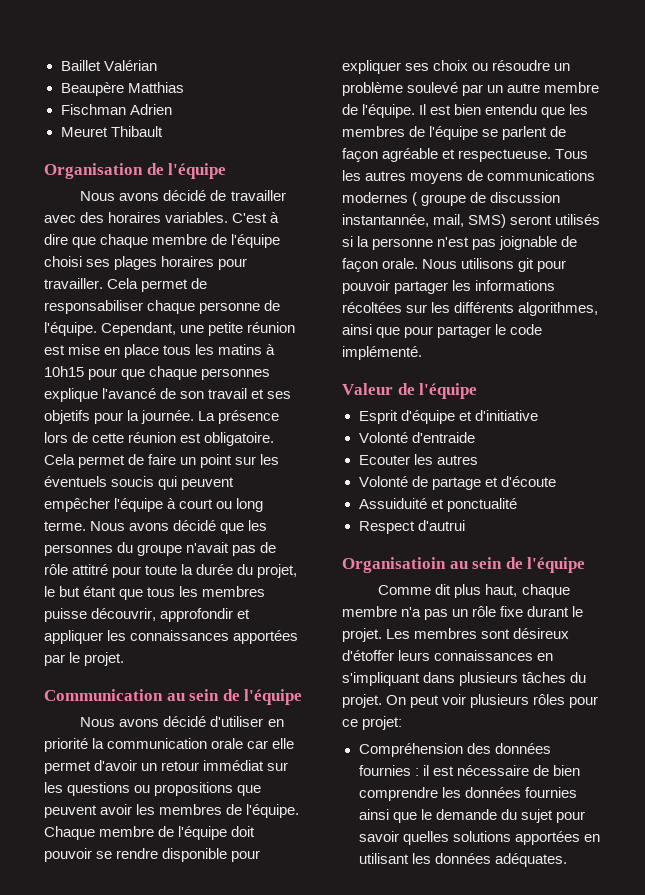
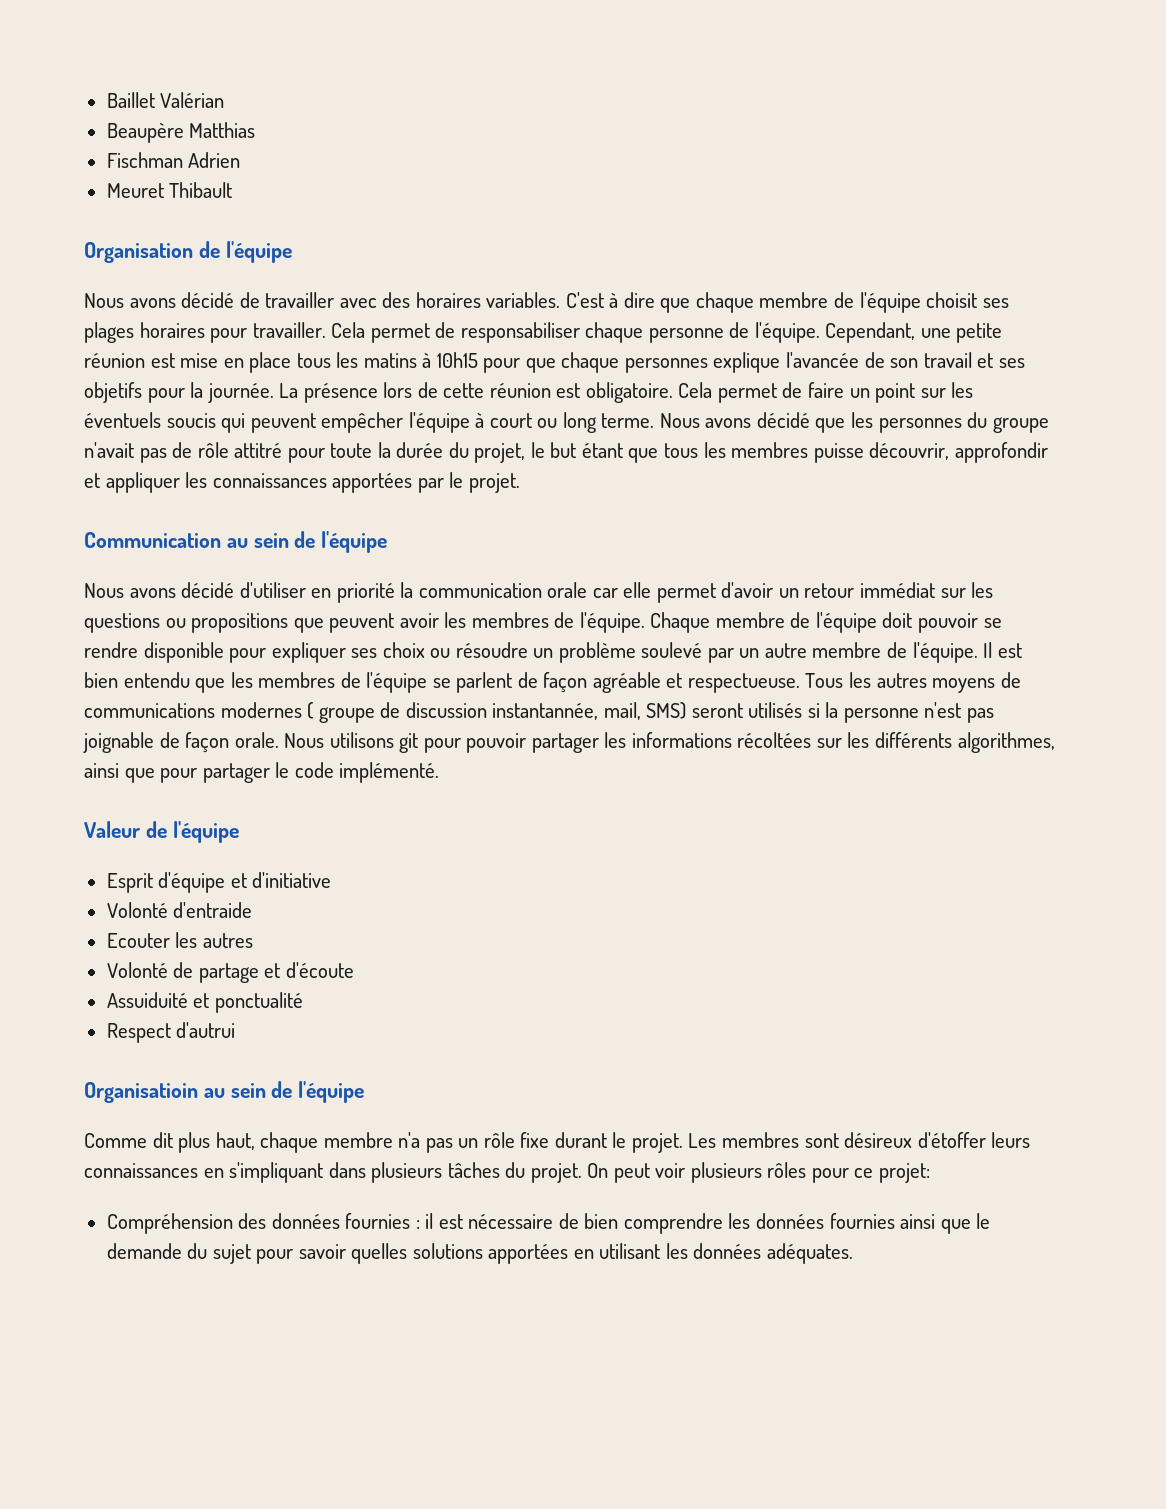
- C'est à dire que chaque membre de l'équipe choisi ses plages horaires pour travailler.
+ C'est à dire que chaque membre de l'équipe choisit ses plages horaires pour travailler.
- Cependant, une petite réunion est mise en place tous les matins à 10h15 pour que chaque personnes explique l'avancé de son travail et ses objetifs pour la journée.
+ Cependant, une petite réunion est mise en place tous les matins à 10h15 pour que chaque personnes explique l'avancée de son travail et ses objetifs pour la journée.

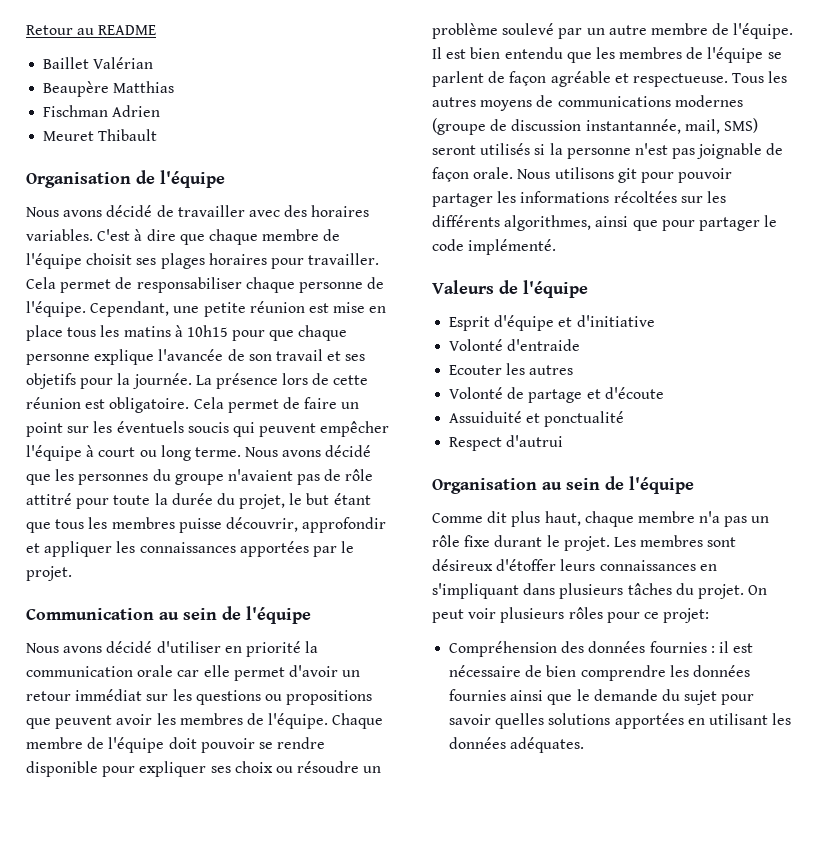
+ Retour au README
- Cependant, une petite réunion est mise en place tous les matins à 10h15 pour que chaque personnes explique l'avancée de son travail et ses objetifs pour la journée.
+ Cependant, une petite réunion est mise en place tous les matins à 10h15 pour que chaque personne explique l'avancée de son travail et ses objetifs pour la journée.
- Nous avons décidé que les personnes du groupe n'avait pas de rôle attitré pour toute la durée du projet, le but étant que tous les membres puisse découvrir, approfondir et appliquer les connaissances apportées par le projet.
+ Nous avons décidé que les personnes du groupe n'avaient pas de rôle attitré pour toute la durée du projet, le but étant que tous les membres puisse découvrir, approfondir et appliquer les connaissances apportées par le projet.
- Tous les autres moyens de communications modernes ( groupe de discussion instantannée, mail, SMS) seront utilisés si la personne n'est pas joignable de façon orale.
+ Tous les autres moyens de communications modernes (groupe de discussion instantannée, mail, SMS) seront utilisés si la personne n'est pas joignable de façon orale.
- Valeur de l'équipe
+ Valeurs de l'équipe
- Organisatioin au sein de l'équipe
+ Organisation au sein de l'équipe

